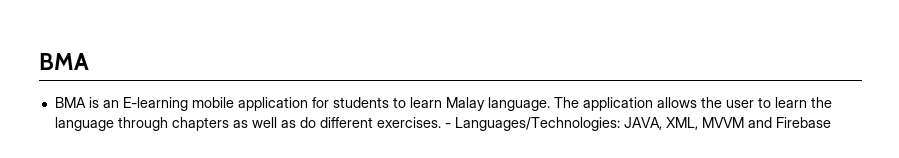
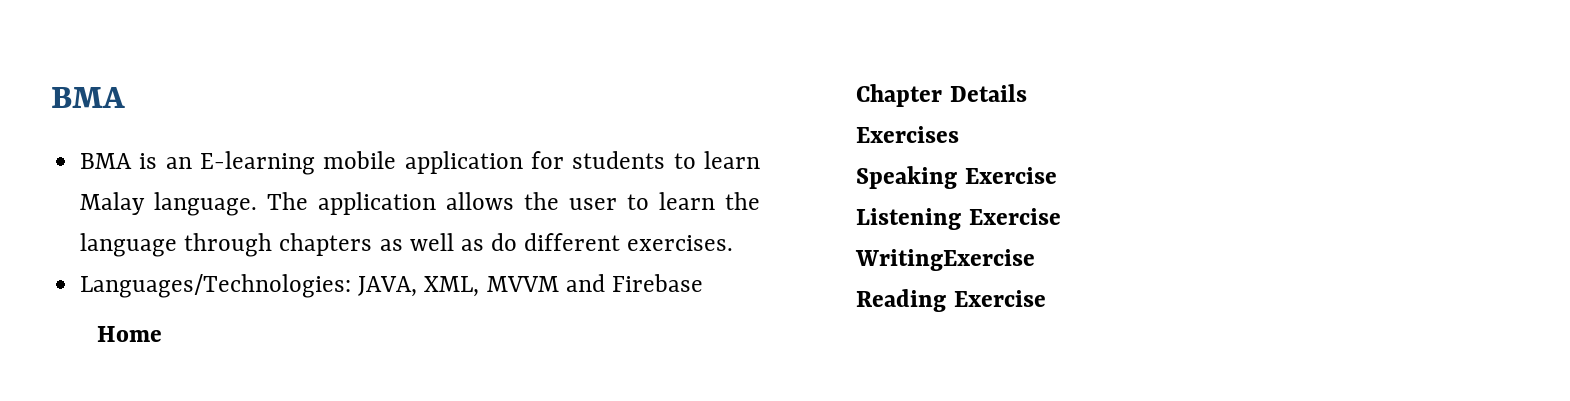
- The application allows the user to learn the language through chapters as well as do different exercises. - Languages/Technologies: JAVA, XML, MVVM and Firebase
+ The application allows the user to learn the language through chapters as well as do different exercises.
+ Languages/Technologies: JAVA, XML, MVVM and Firebase
+ Home
+ Chapter Details
+ Exercises
+ Speaking Exercise
+ Listening Exercise
+ WritingExercise
+ Reading Exercise

